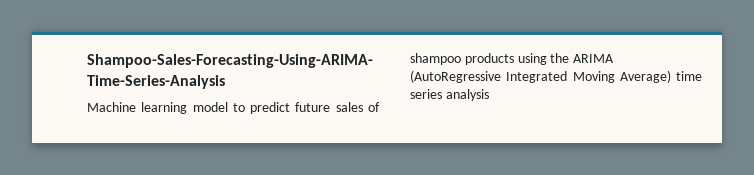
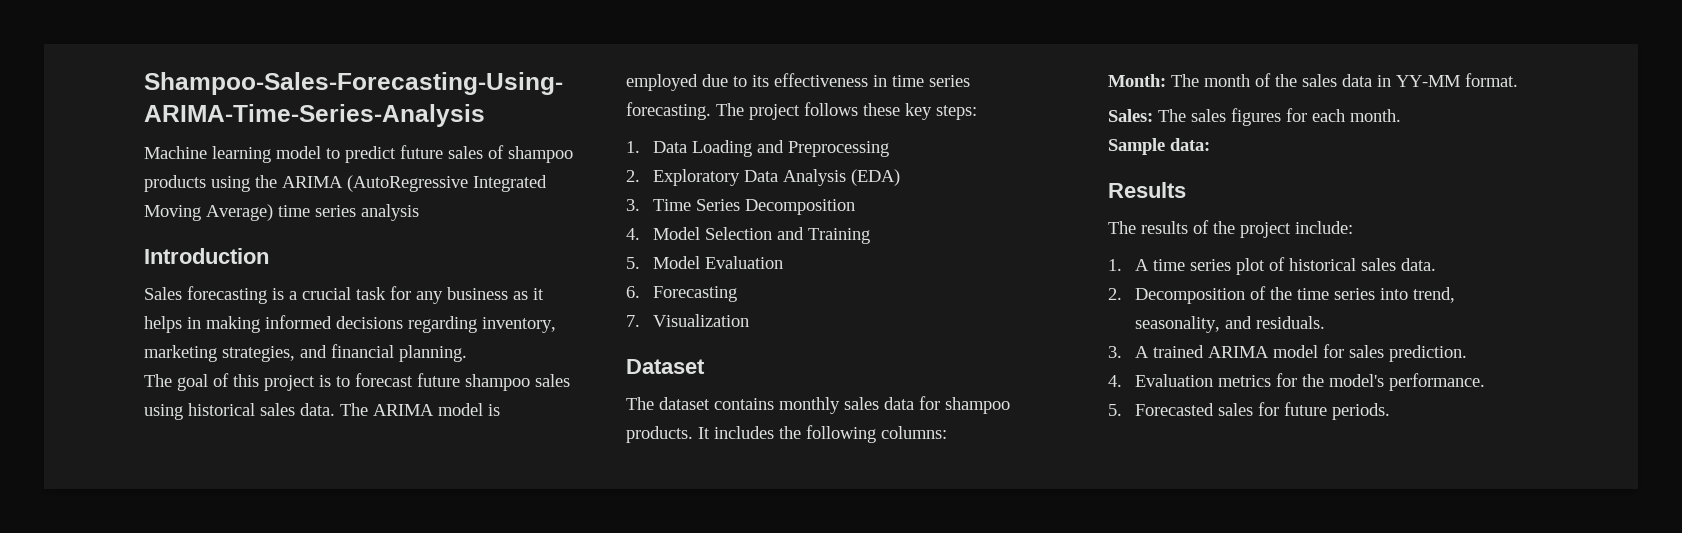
+ Introduction
+ Sales forecasting is a crucial task for any business as it helps in making informed decisions regarding inventory, marketing strategies, and financial planning.
+ The goal of this project is to forecast future shampoo sales using historical sales data. The ARIMA model is employed due to its effectiveness in time series forecasting. The project follows these key steps:
+ 1. Data Loading and Preprocessing
+ 2. Exploratory Data Analysis (EDA)
+ 3. Time Series Decomposition
+ 4. Model Selection and Training
+ 5. Model Evaluation
+ 6. Forecasting
+ 7. Visualization
+ Dataset
+ The dataset contains monthly sales data for shampoo products. It includes the following columns:
+ Month: The month of the sales data in YY-MM format.
+ Sales: The sales figures for each month.
+ Sample data:
+ Results
+ The results of the project include:
+ 1. A time series plot of historical sales data.
+ 2. Decomposition of the time series into trend, seasonality, and residuals.
+ 3. A trained ARIMA model for sales prediction.
+ 4. Evaluation metrics for the model's performance.
+ 5. Forecasted sales for future periods.

